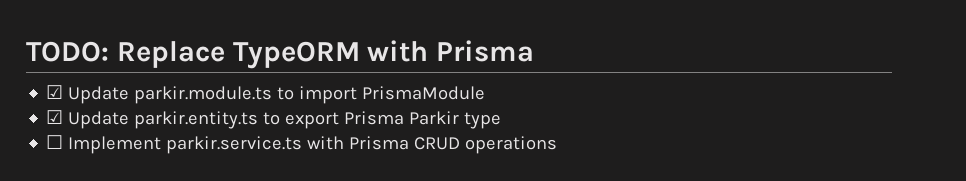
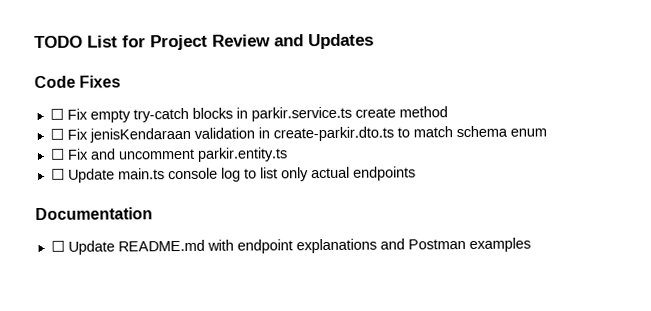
- TODO: Replace TypeORM with Prisma
- ☑ Update parkir.module.ts to import PrismaModule
- ☑ Update parkir.entity.ts to export Prisma Parkir type
- ☐ Implement parkir.service.ts with Prisma CRUD operations
+ TODO List for Project Review and Updates
+ Code Fixes
+ ☐ Fix empty try-catch blocks in parkir.service.ts create method
+ ☐ Fix jenisKendaraan validation in create-parkir.dto.ts to match schema enum
+ ☐ Fix and uncomment parkir.entity.ts
+ ☐ Update main.ts console log to list only actual endpoints
+ Documentation
+ ☐ Update README.md with endpoint explanations and Postman examples

